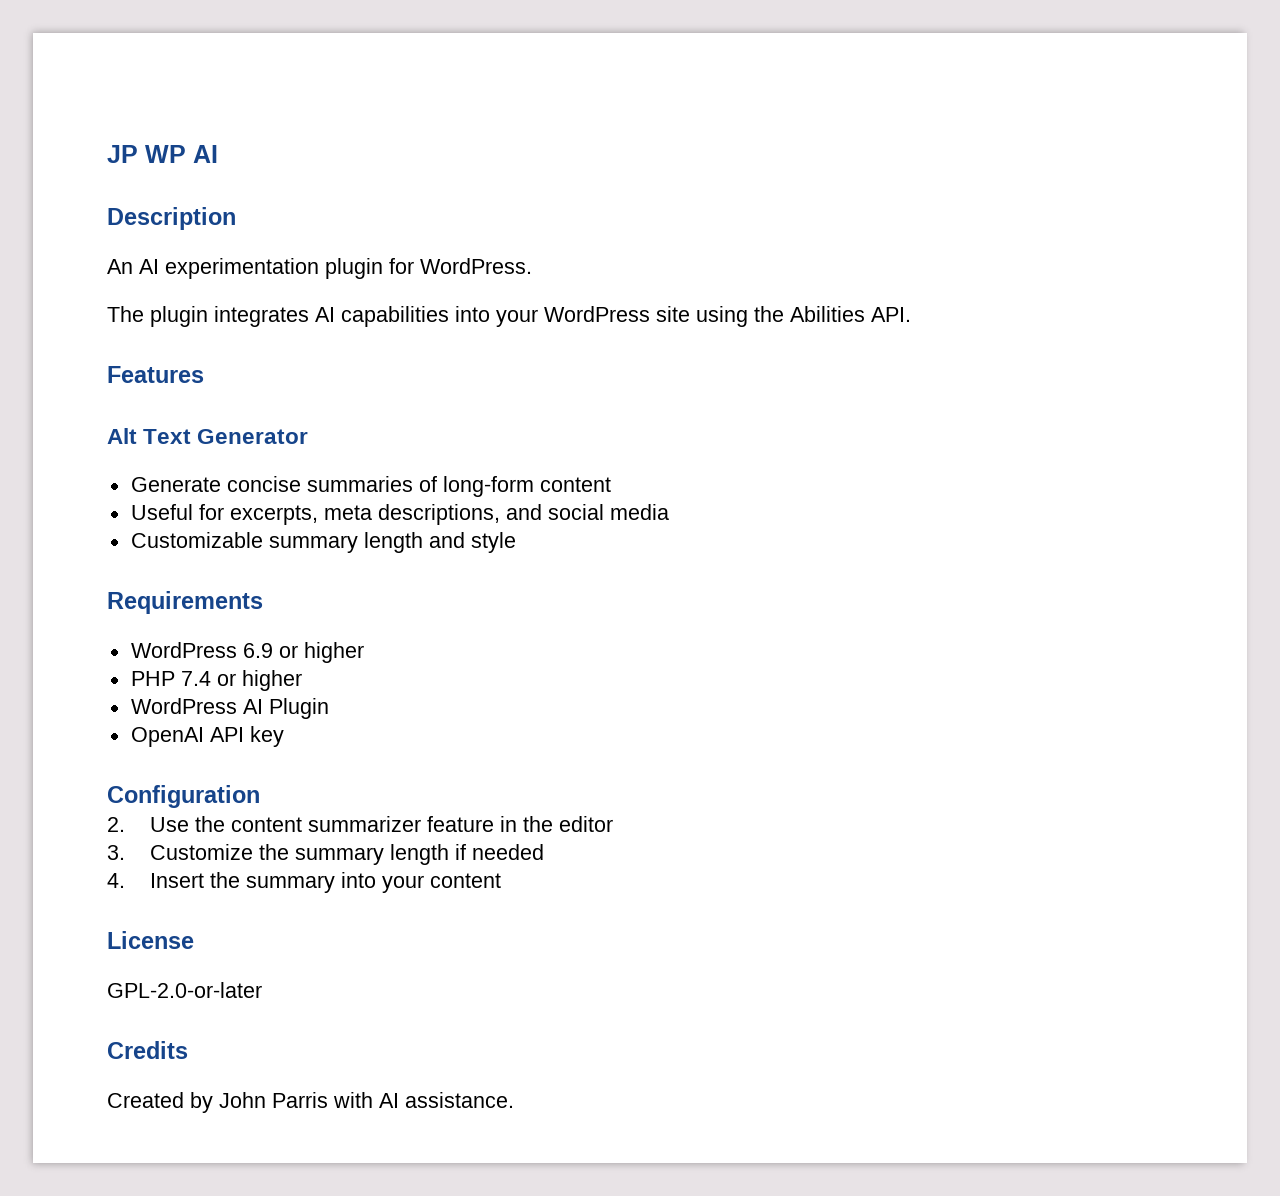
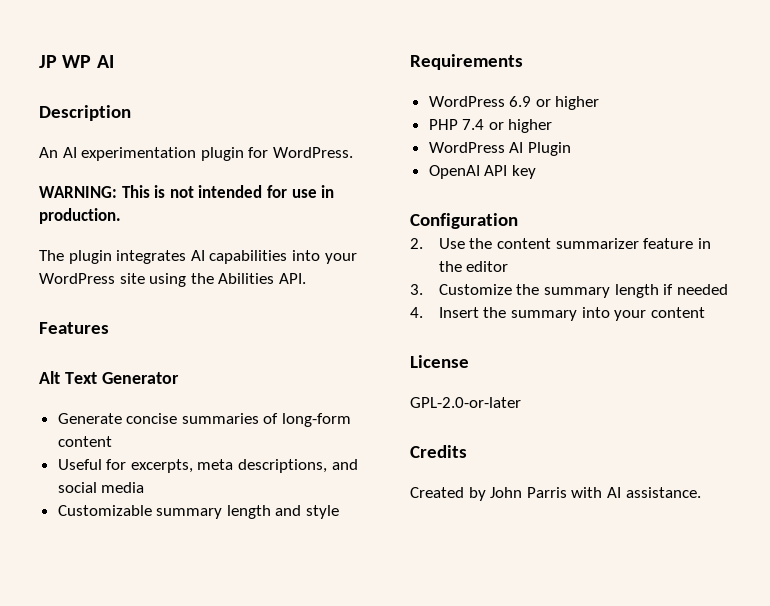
+ WARNING: This is not intended for use in production.

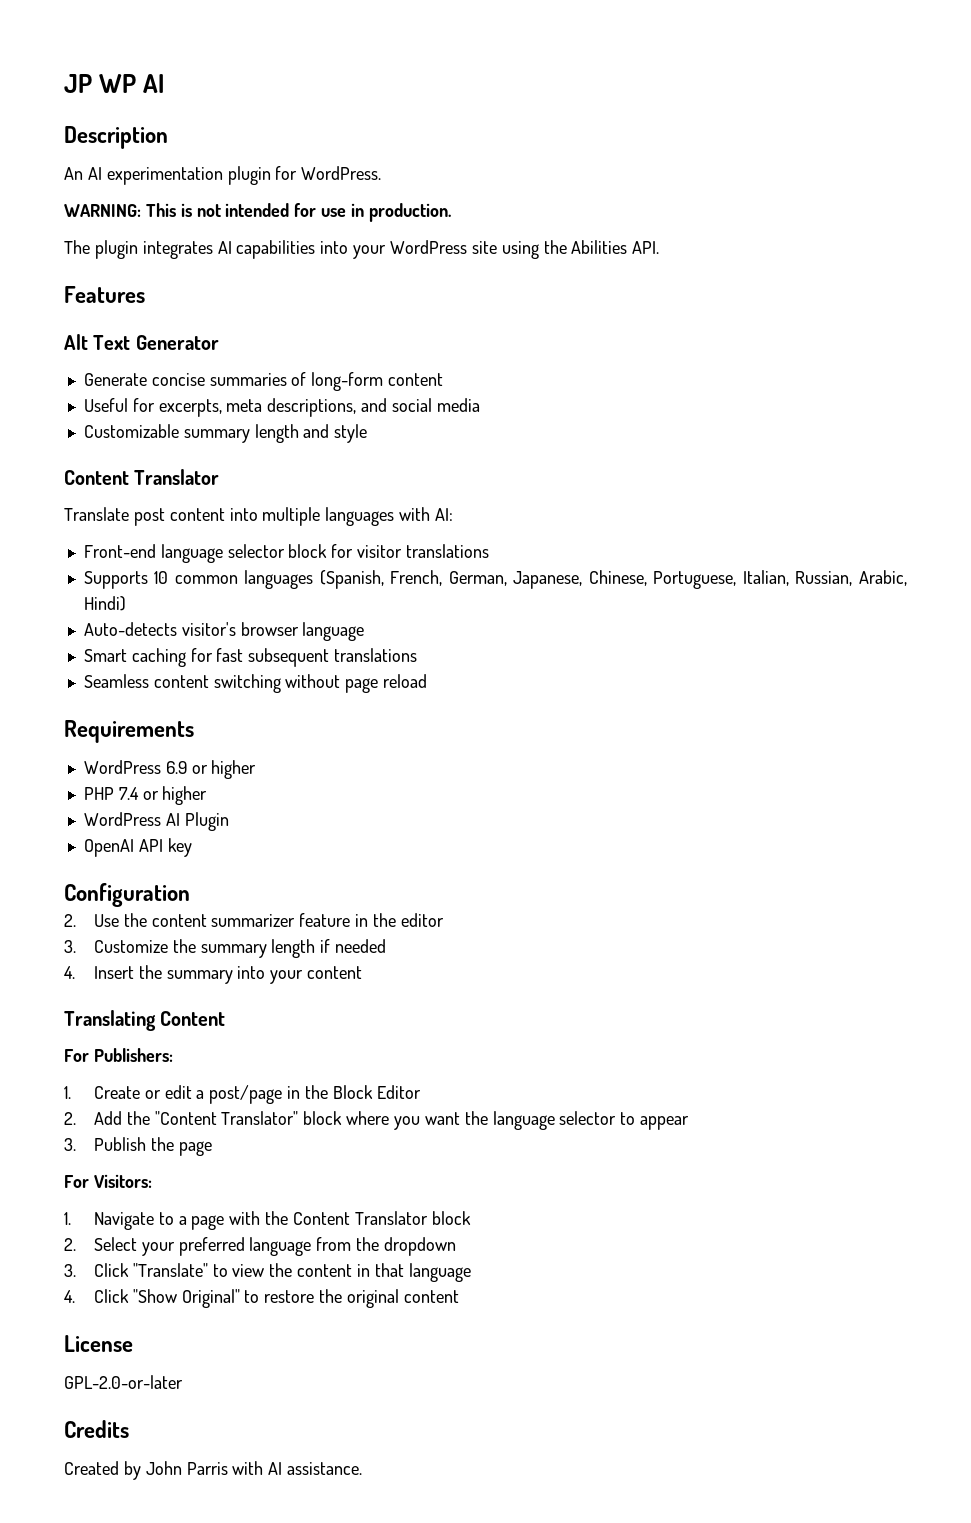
  Customizable summary length and style
+ Content Translator
+ Translate post content into multiple languages with AI:
+ Front-end language selector block for visitor translations
+ Supports 10 common languages (Spanish, French, German, Japanese, Chinese, Portuguese, Italian, Russian, Arabic, Hindi)
+ Auto-detects visitor's browser language
+ Smart caching for fast subsequent translations
+ Seamless content switching without page reload
+ Translating Content
+ For Publishers:
+ 1. Create or edit a post/page in the Block Editor
+ 2. Add the "Content Translator" block where you want the language selector to appear
+ 3. Publish the page
+ For Visitors:
+ 1. Navigate to a page with the Content Translator block
+ 2. Select your preferred language from the dropdown
+ 3. Click "Translate" to view the content in that language
+ 4. Click "Show Original" to restore the original content

